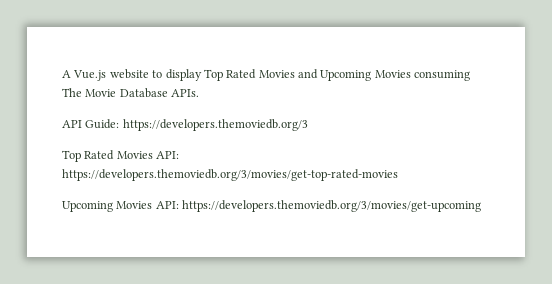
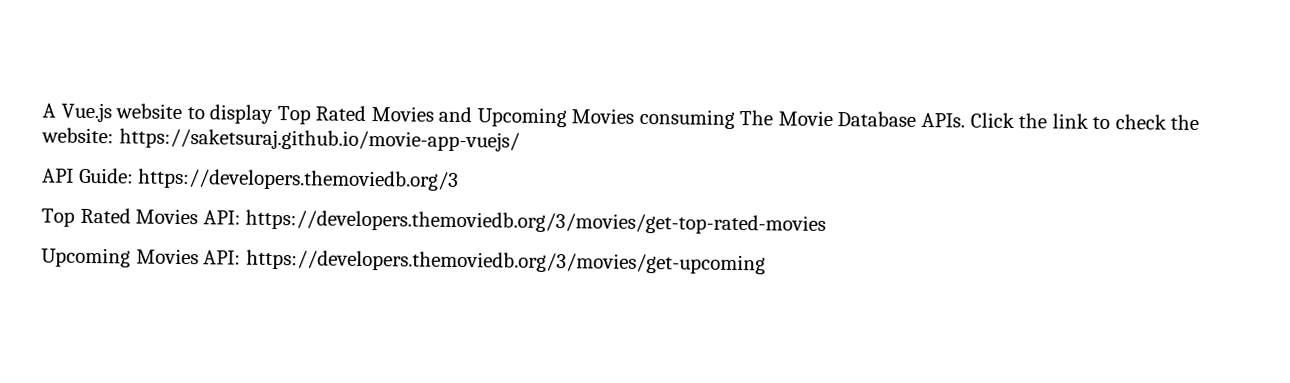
+ Click the link to check the website: https://saketsuraj.github.io/movie-app-vuejs/

